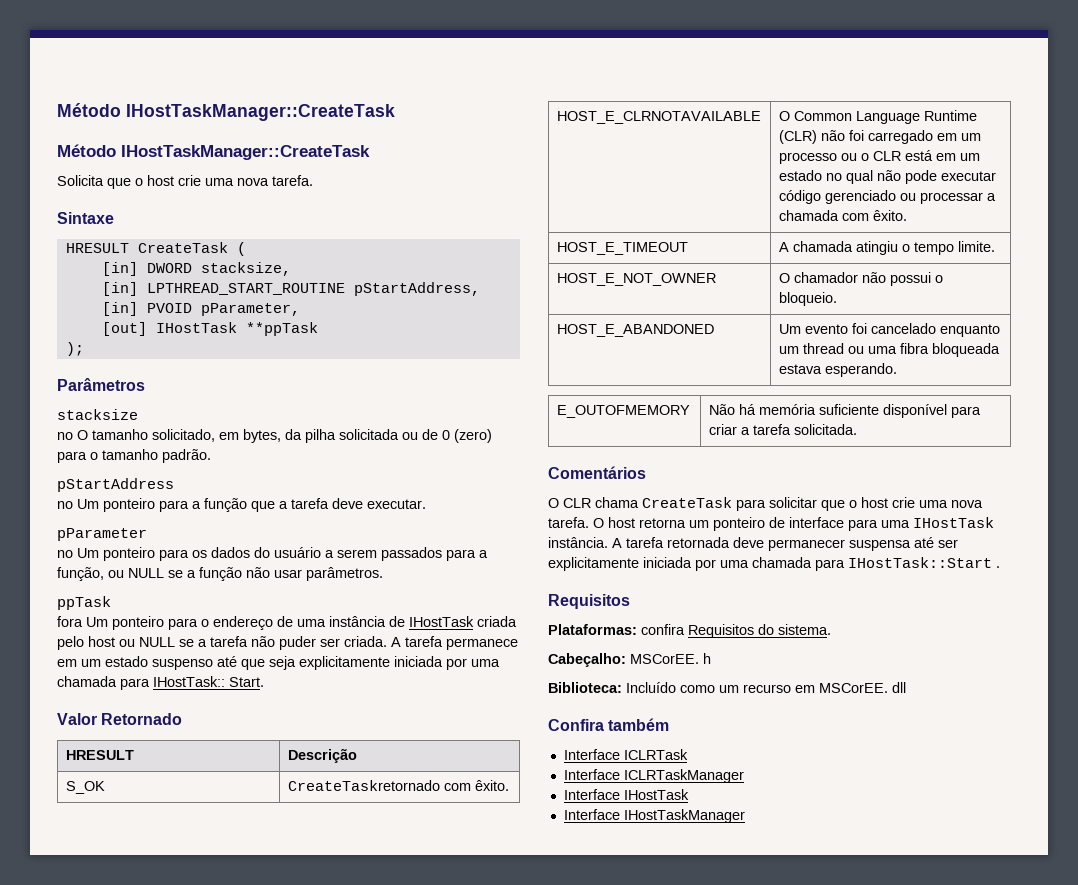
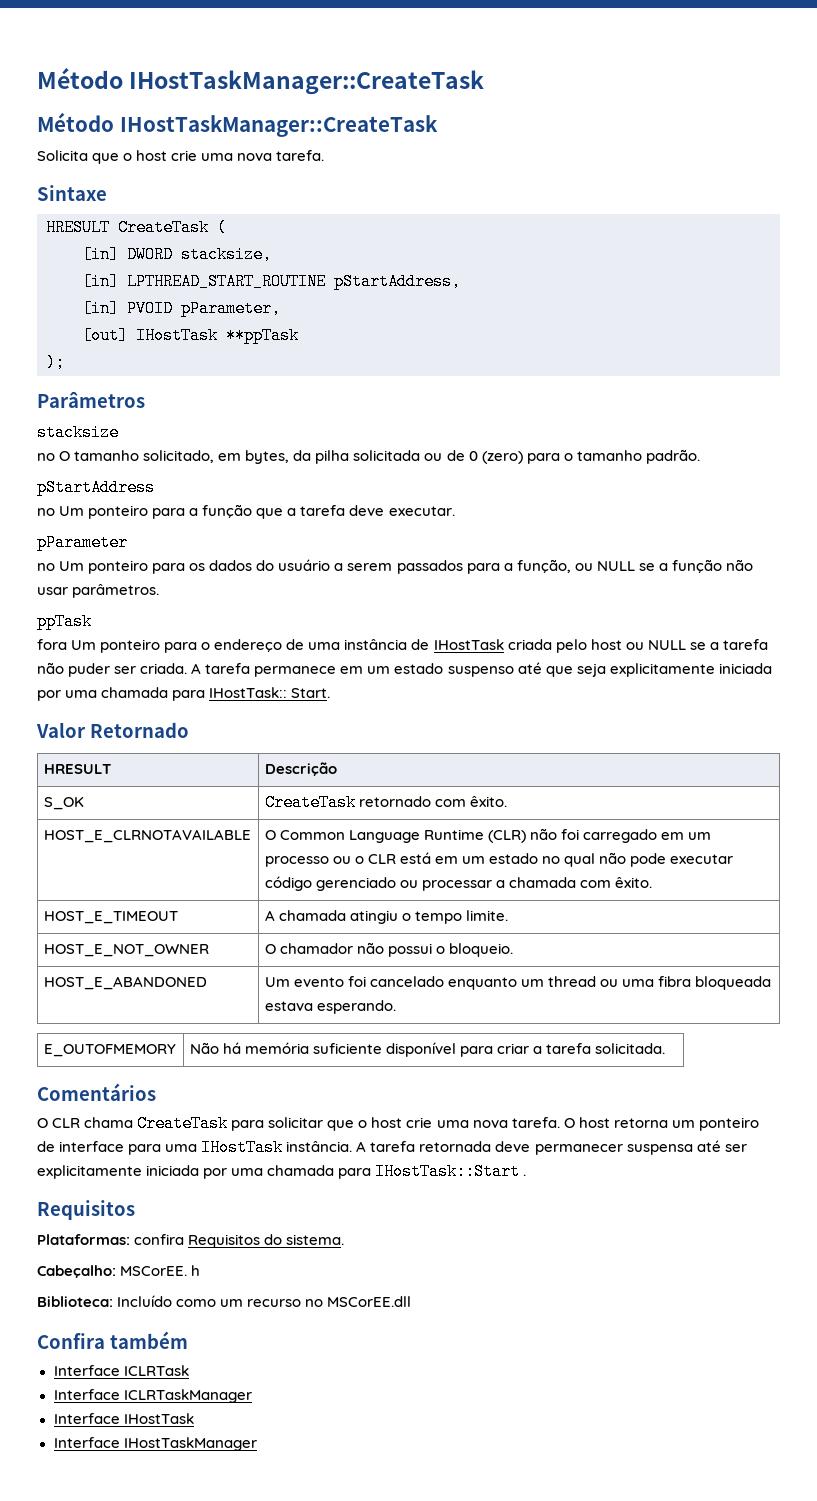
- S_OK | CreateTaskretornado com êxito.
+ S_OK | CreateTask retornado com êxito.
- Biblioteca: Incluído como um recurso em MSCorEE. dll
+ Biblioteca: Incluído como um recurso no MSCorEE.dll

